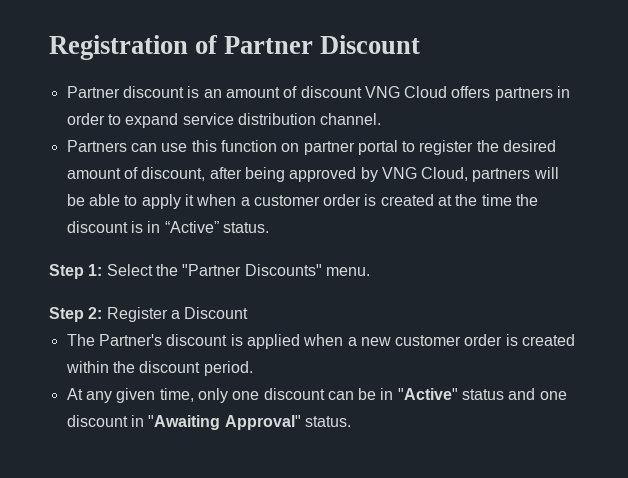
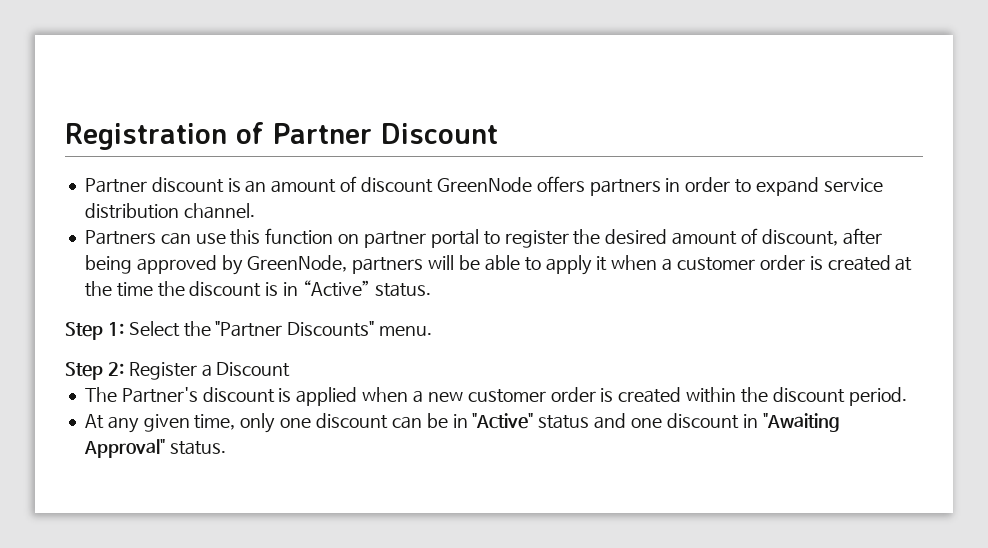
- Partner discount is an amount of discount VNG Cloud offers partners in order to expand service distribution channel.
+ Partner discount is an amount of discount GreenNode offers partners in order to expand service distribution channel.
- Partners can use this function on partner portal to register the desired amount of discount, after being approved by VNG Cloud, partners will be able to apply it when a customer order is created at the time the discount is in “Active” status.
+ Partners can use this function on partner portal to register the desired amount of discount, after being approved by GreenNode, partners will be able to apply it when a customer order is created at the time the discount is in “Active” status.

